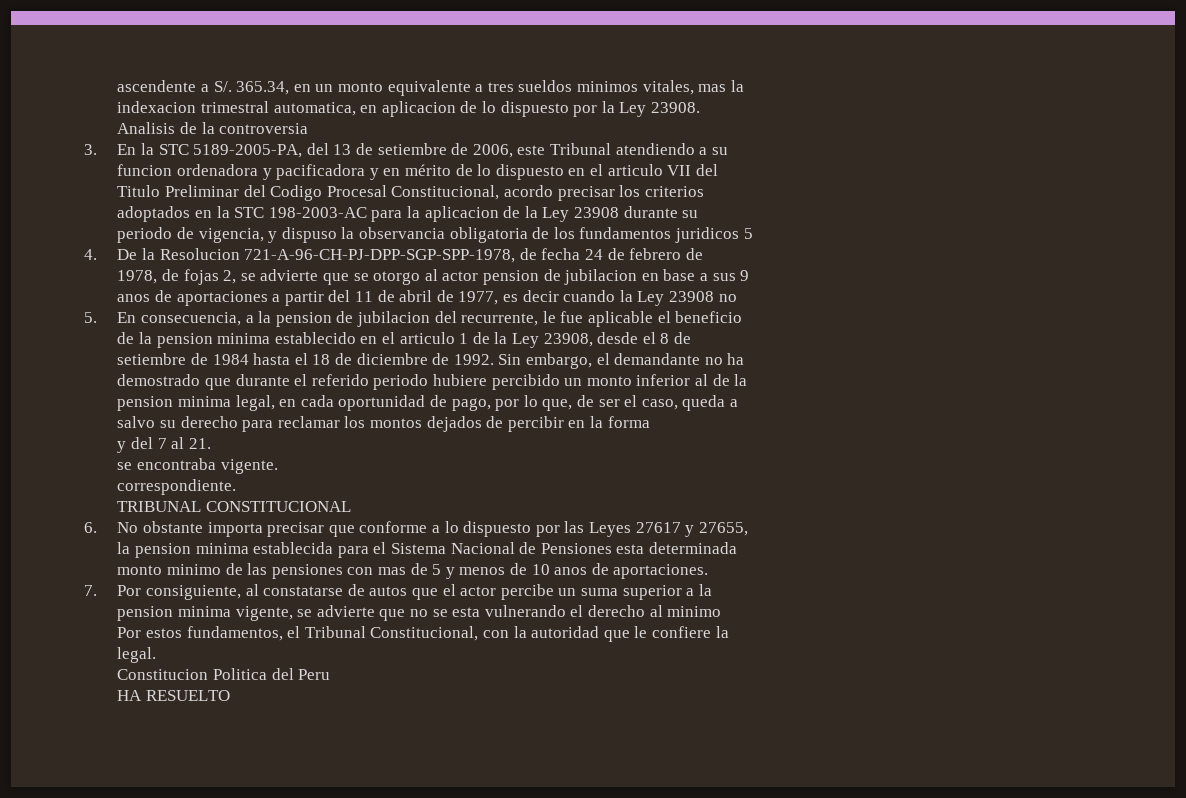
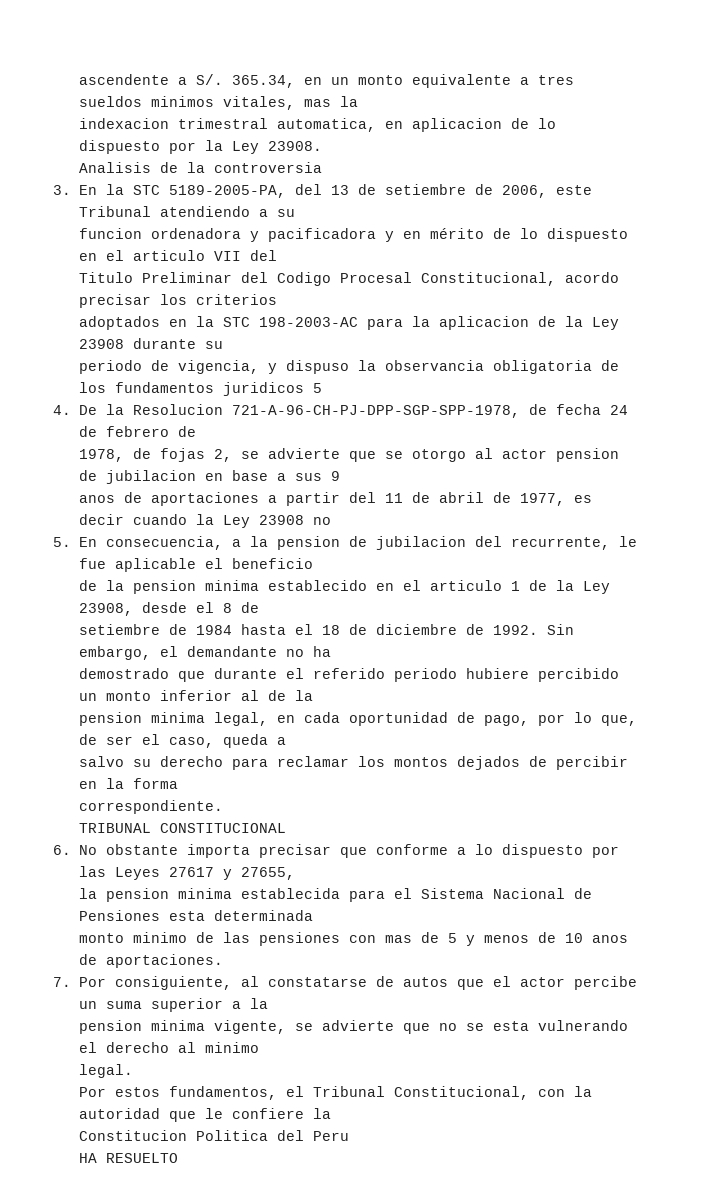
- y del 7 al 21.
- se encontraba vigente.
+ legal.
- legal.

